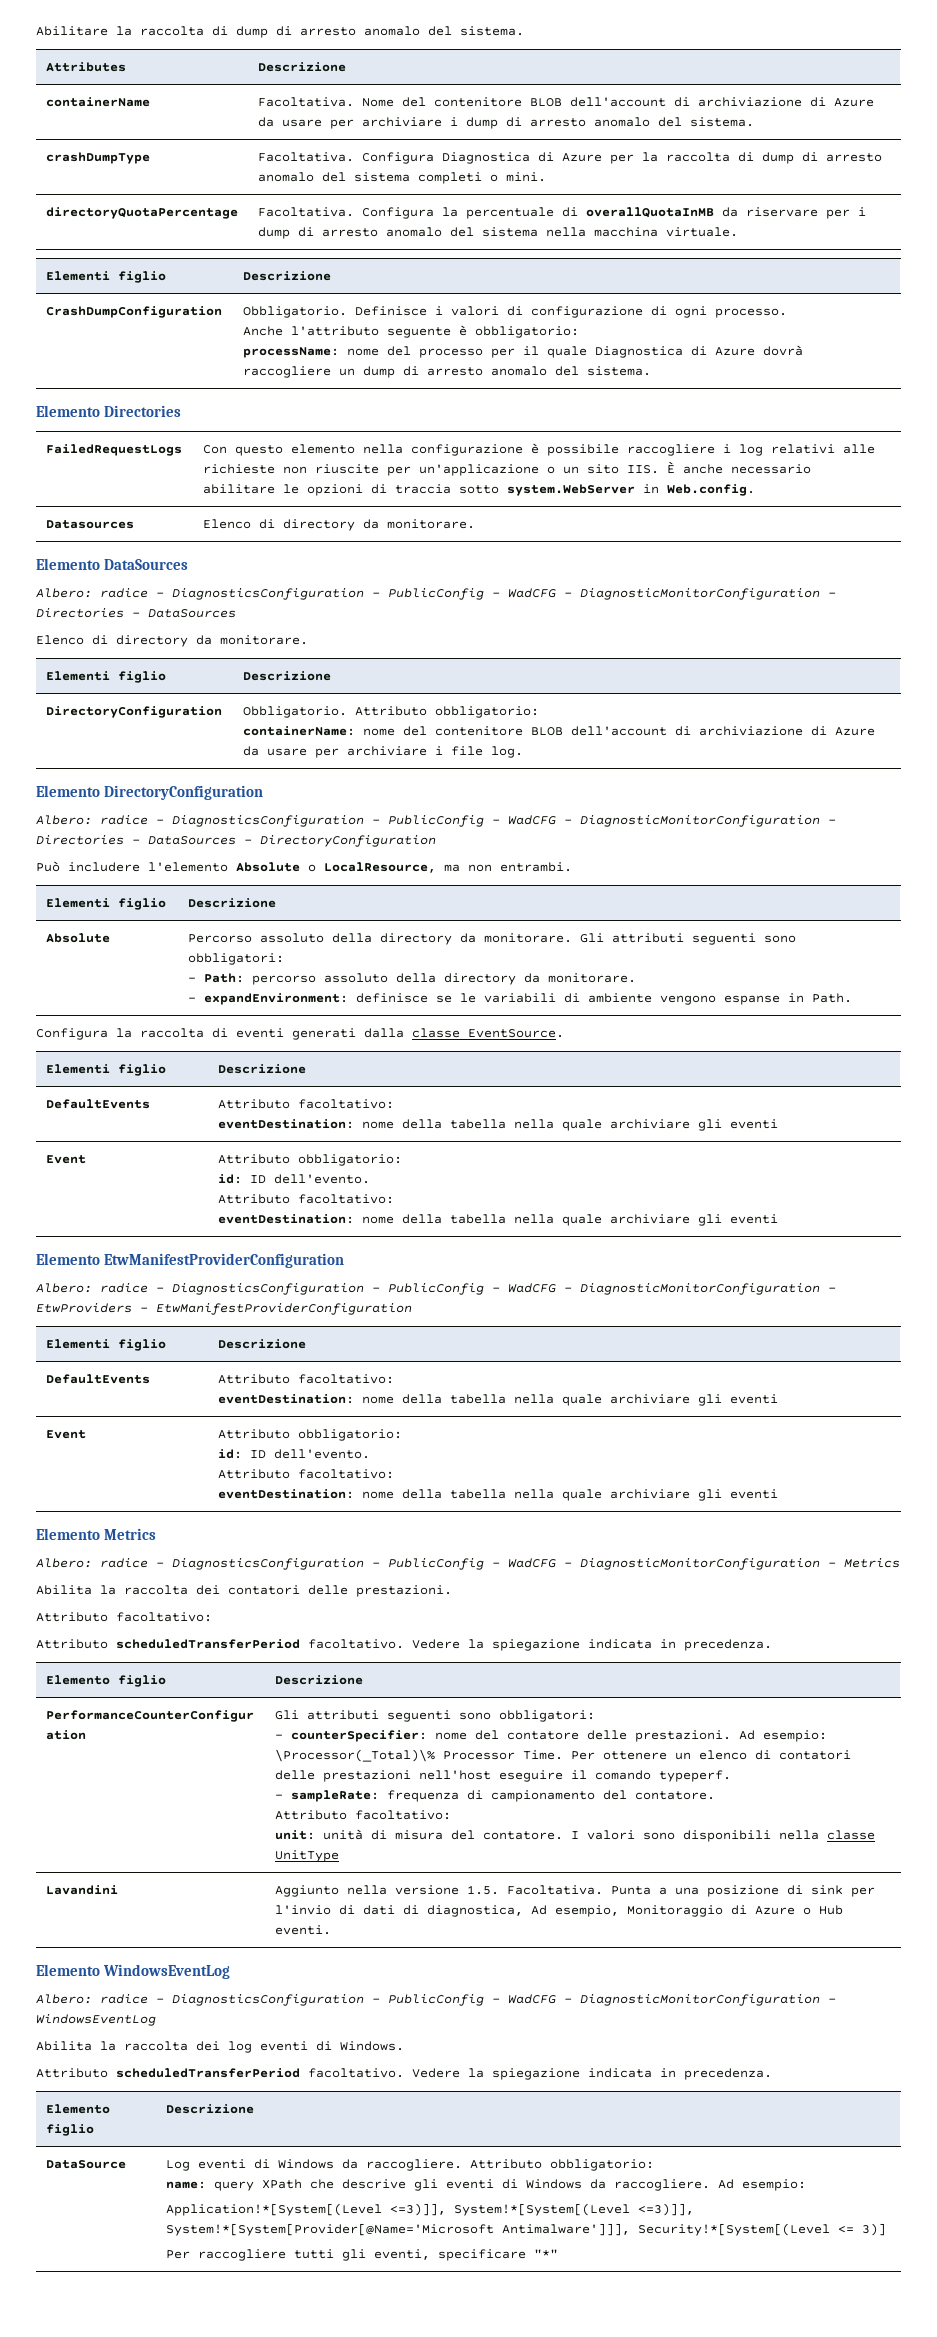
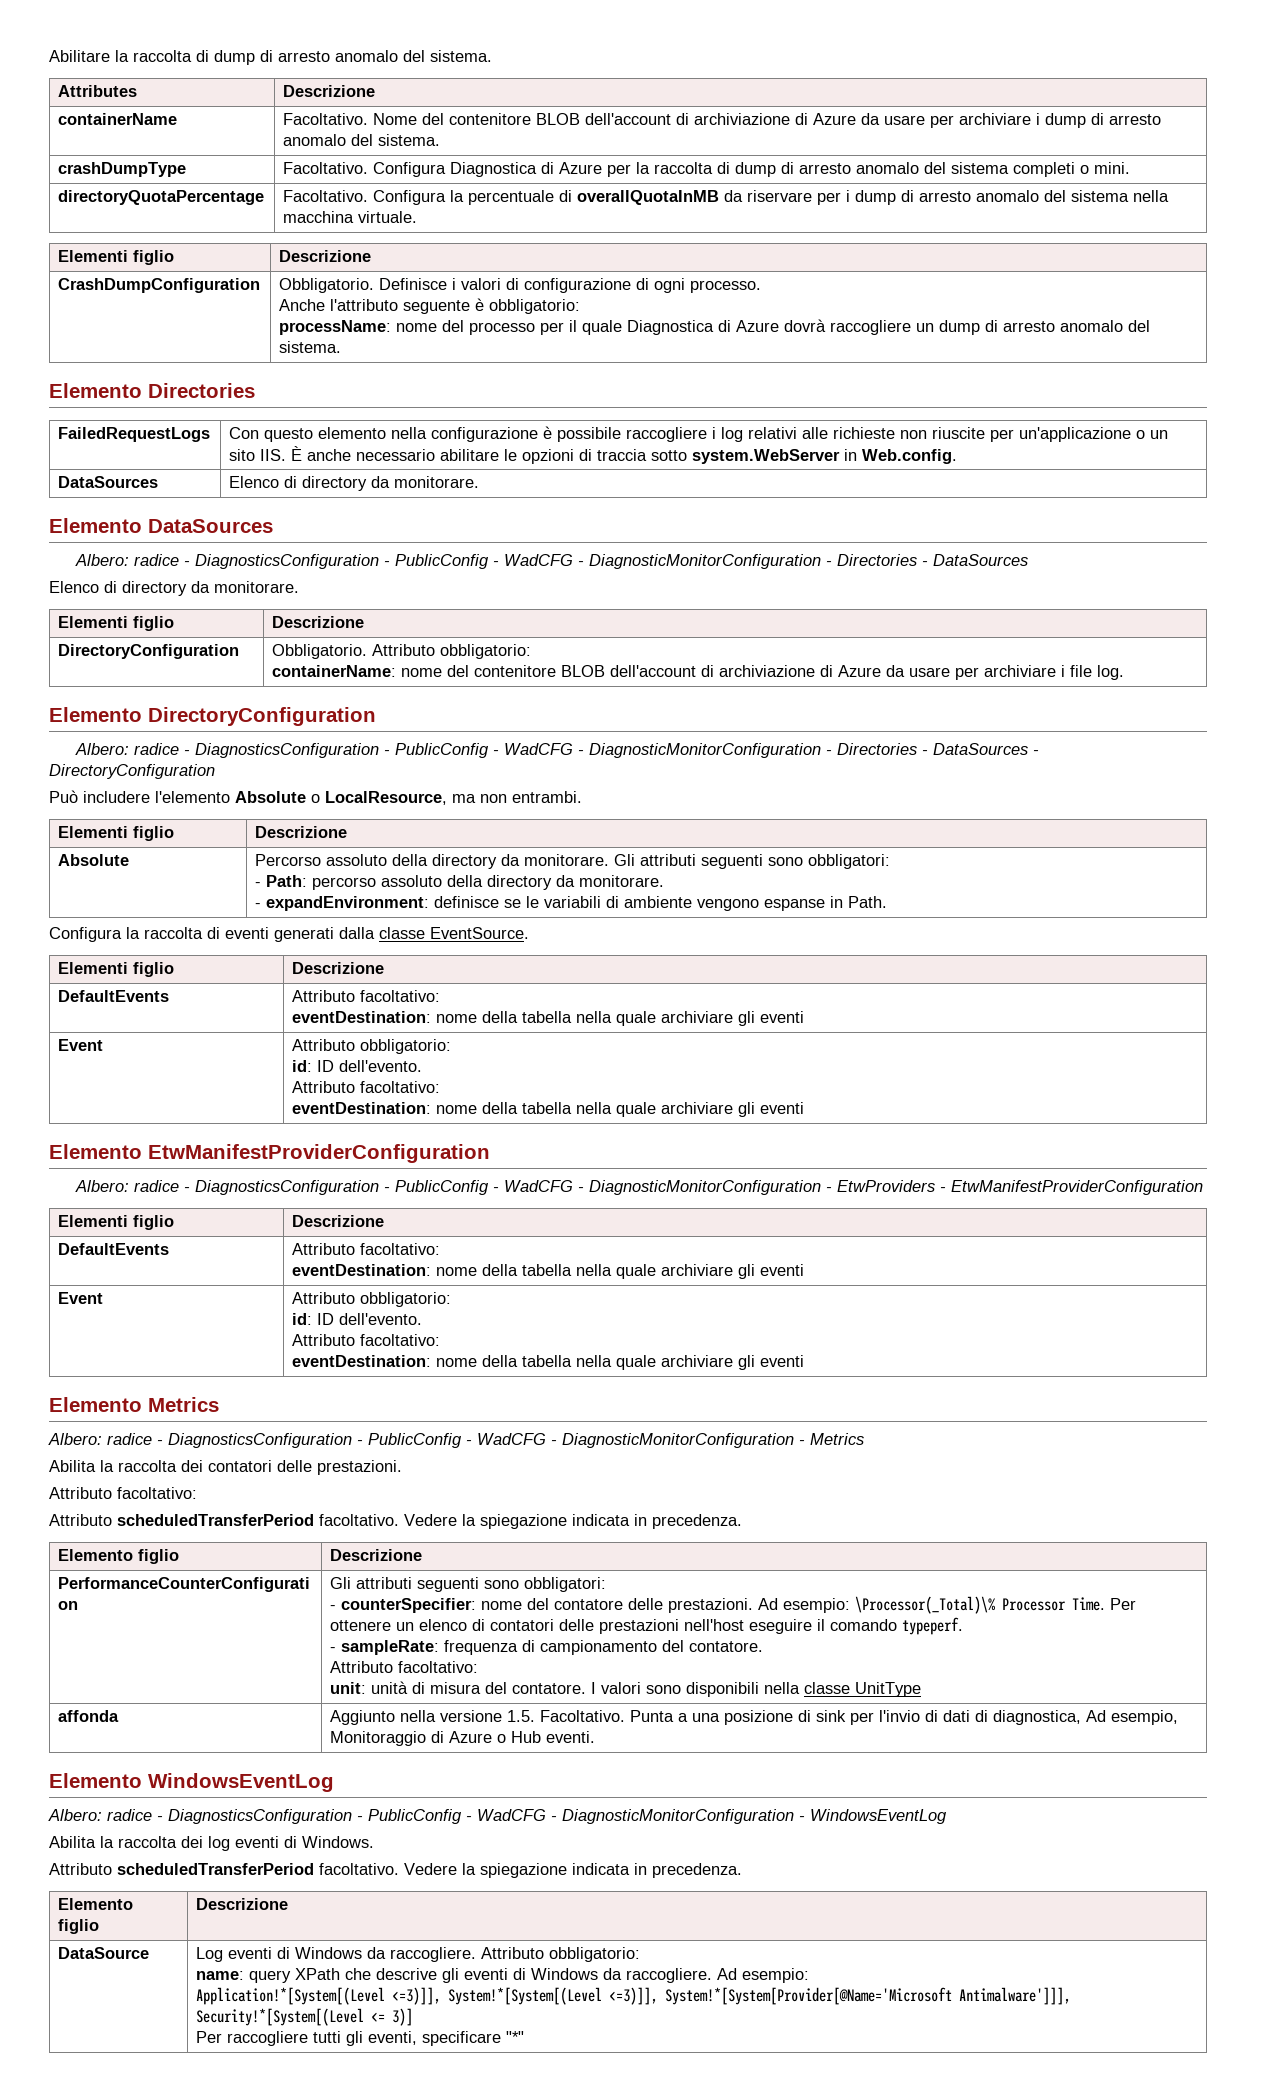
- containerName | Facoltativa. Nome del contenitore BLOB dell'account di archiviazione di Azure da usare per archiviare i dump di arresto anomalo del sistema.
+ containerName | Facoltativo. Nome del contenitore BLOB dell'account di archiviazione di Azure da usare per archiviare i dump di arresto anomalo del sistema.
- crashDumpType | Facoltativa. Configura Diagnostica di Azure per la raccolta di dump di arresto anomalo del sistema completi o mini.
+ crashDumpType | Facoltativo. Configura Diagnostica di Azure per la raccolta di dump di arresto anomalo del sistema completi o mini.
- directoryQuotaPercentage | Facoltativa. Configura la percentuale di overallQuotaInMB da riservare per i dump di arresto anomalo del sistema nella macchina virtuale.
+ directoryQuotaPercentage | Facoltativo. Configura la percentuale di overallQuotaInMB da riservare per i dump di arresto anomalo del sistema nella macchina virtuale.
- Datasources | Elenco di directory da monitorare.
+ DataSources | Elenco di directory da monitorare.
- Lavandini | Aggiunto nella versione 1.5. Facoltativa. Punta a una posizione di sink per l'invio di dati di diagnostica, Ad esempio, Monitoraggio di Azure o Hub eventi.
+ affonda | Aggiunto nella versione 1.5. Facoltativo. Punta a una posizione di sink per l'invio di dati di diagnostica, Ad esempio, Monitoraggio di Azure o Hub eventi.

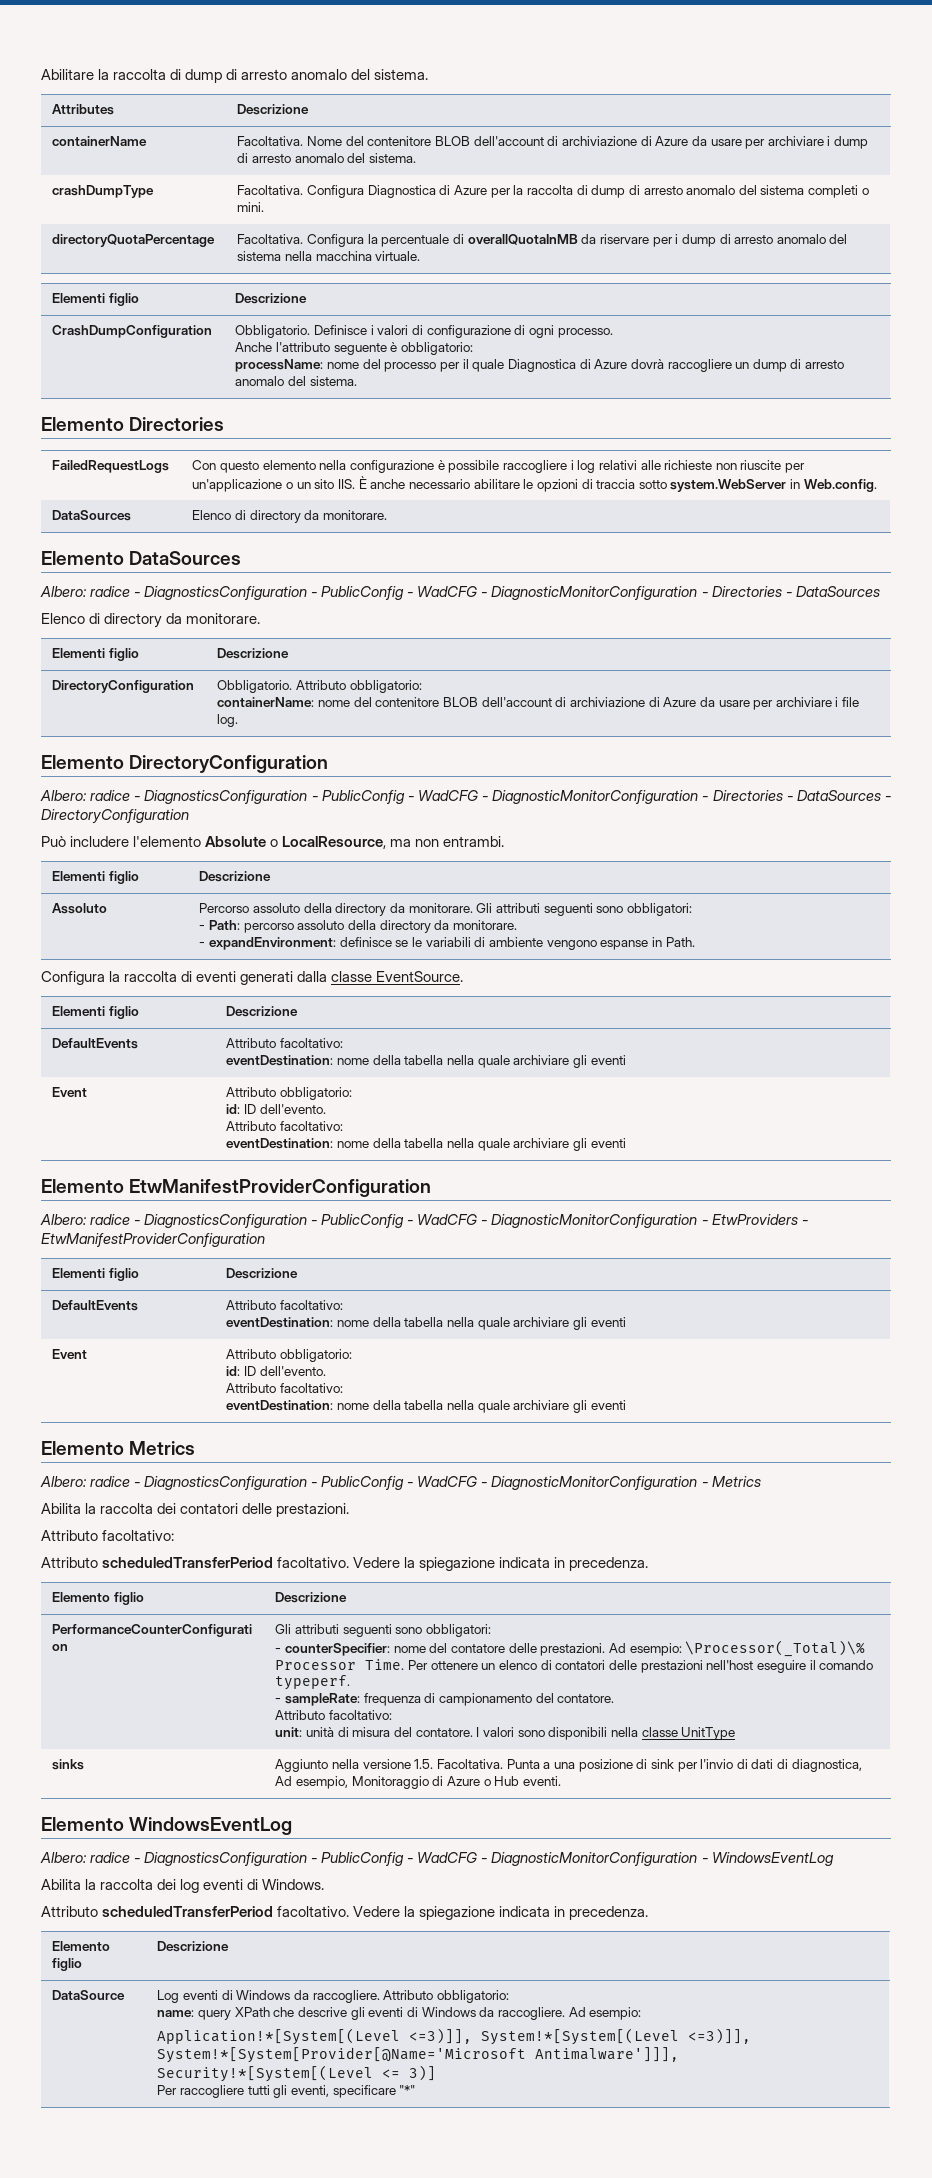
- containerName | Facoltativo. Nome del contenitore BLOB dell'account di archiviazione di Azure da usare per archiviare i dump di arresto anomalo del sistema.
+ containerName | Facoltativa. Nome del contenitore BLOB dell'account di archiviazione di Azure da usare per archiviare i dump di arresto anomalo del sistema.
- crashDumpType | Facoltativo. Configura Diagnostica di Azure per la raccolta di dump di arresto anomalo del sistema completi o mini.
+ crashDumpType | Facoltativa. Configura Diagnostica di Azure per la raccolta di dump di arresto anomalo del sistema completi o mini.
- directoryQuotaPercentage | Facoltativo. Configura la percentuale di overallQuotaInMB da riservare per i dump di arresto anomalo del sistema nella macchina virtuale.
+ directoryQuotaPercentage | Facoltativa. Configura la percentuale di overallQuotaInMB da riservare per i dump di arresto anomalo del sistema nella macchina virtuale.
- Absolute | Percorso assoluto della directory da monitorare. Gli attributi seguenti sono obbligatori:
+ Assoluto | Percorso assoluto della directory da monitorare. Gli attributi seguenti sono obbligatori:
- affonda | Aggiunto nella versione 1.5. Facoltativo. Punta a una posizione di sink per l'invio di dati di diagnostica, Ad esempio, Monitoraggio di Azure o Hub eventi.
+ sinks | Aggiunto nella versione 1.5. Facoltativa. Punta a una posizione di sink per l'invio di dati di diagnostica, Ad esempio, Monitoraggio di Azure o Hub eventi.

